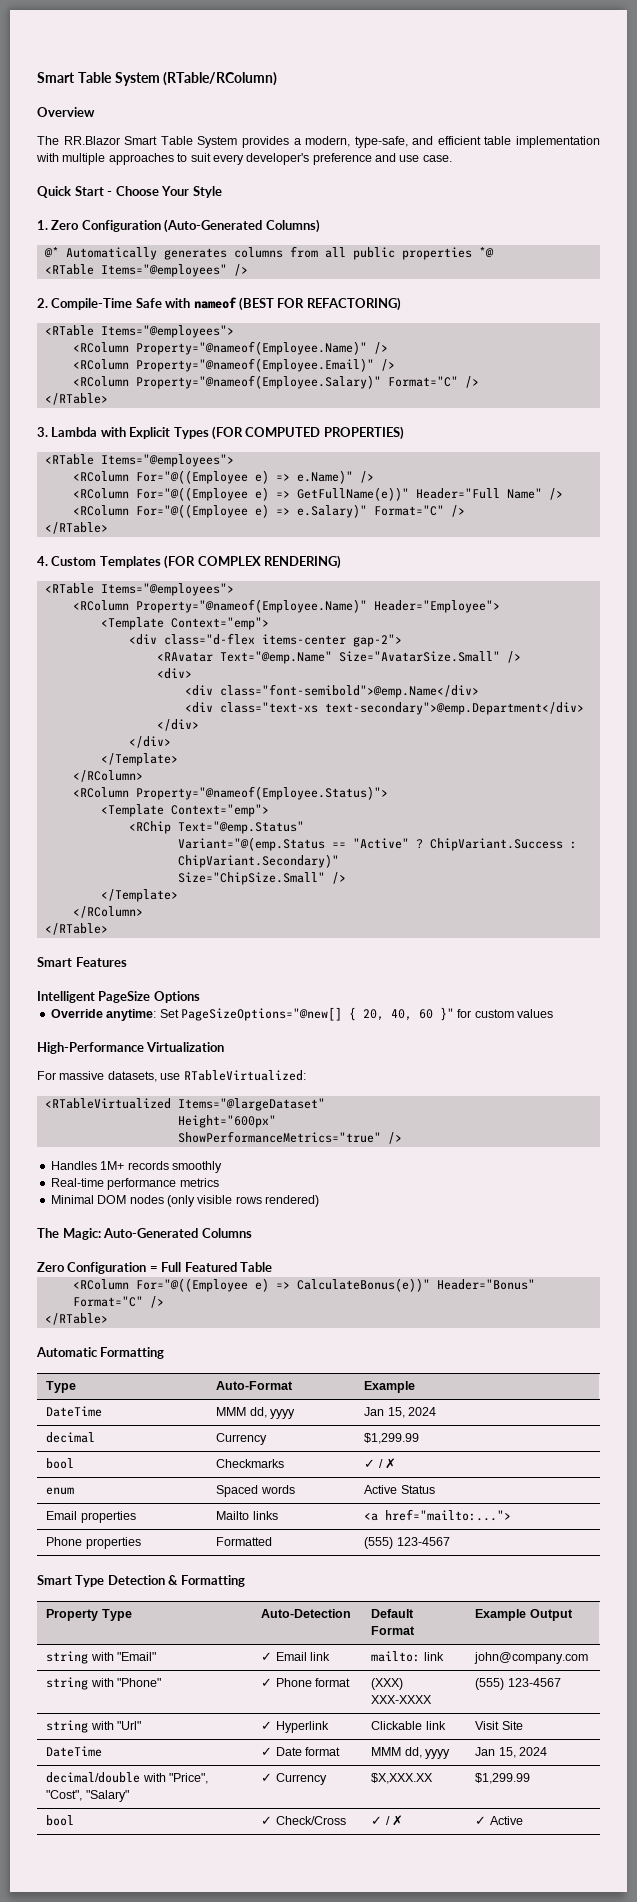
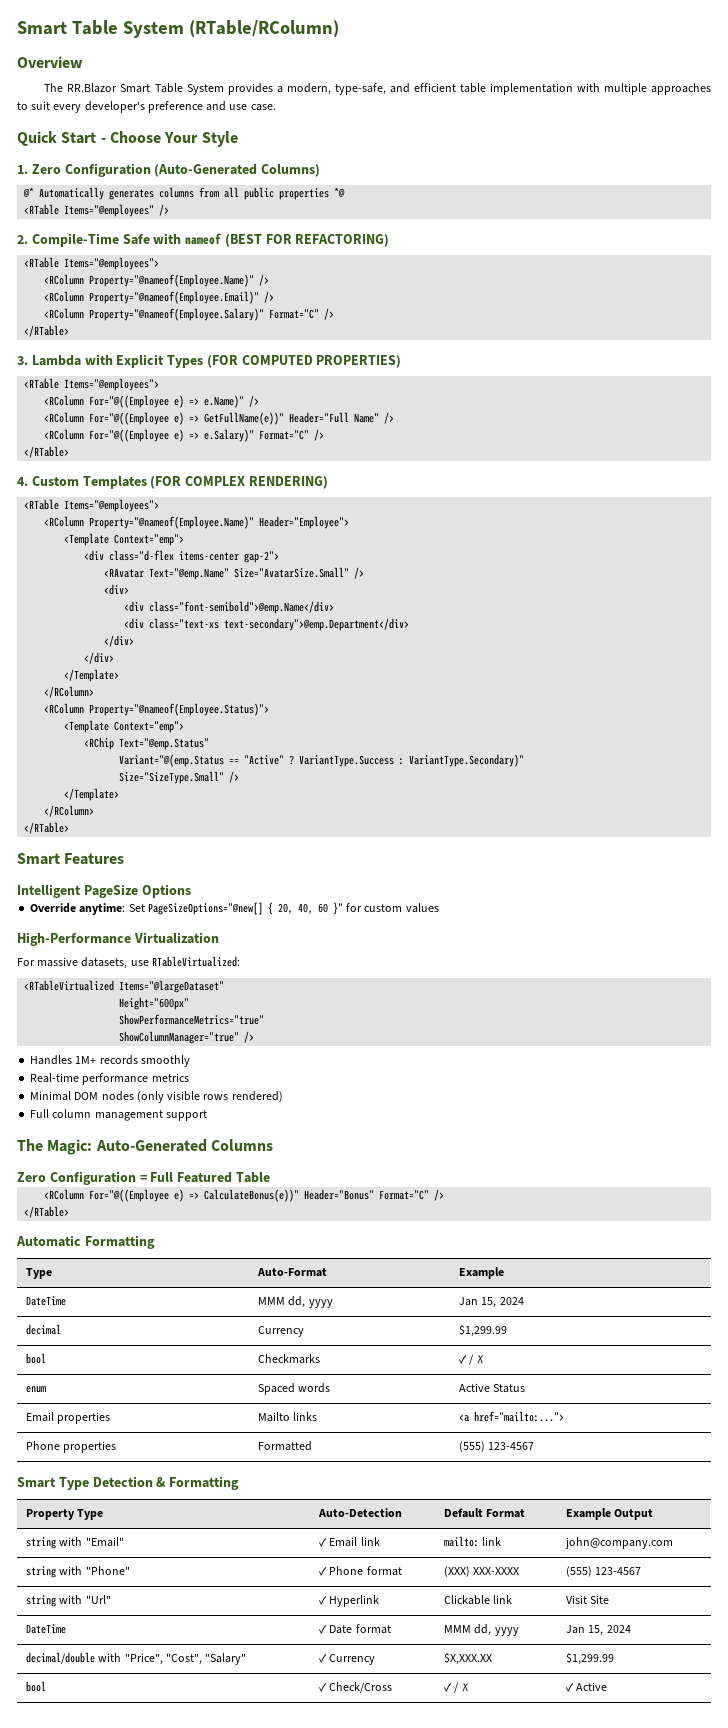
- ChipVariant.Success : ChipVariant.Secondary)"
- Size="ChipSize.Small" />
+ VariantType.Success : VariantType.Secondary)"
+ Size="SizeType.Small" />
- ShowPerformanceMetrics="true" />
+ ShowPerformanceMetrics="true"
+ ShowColumnManager="true" />
+ Full column management support

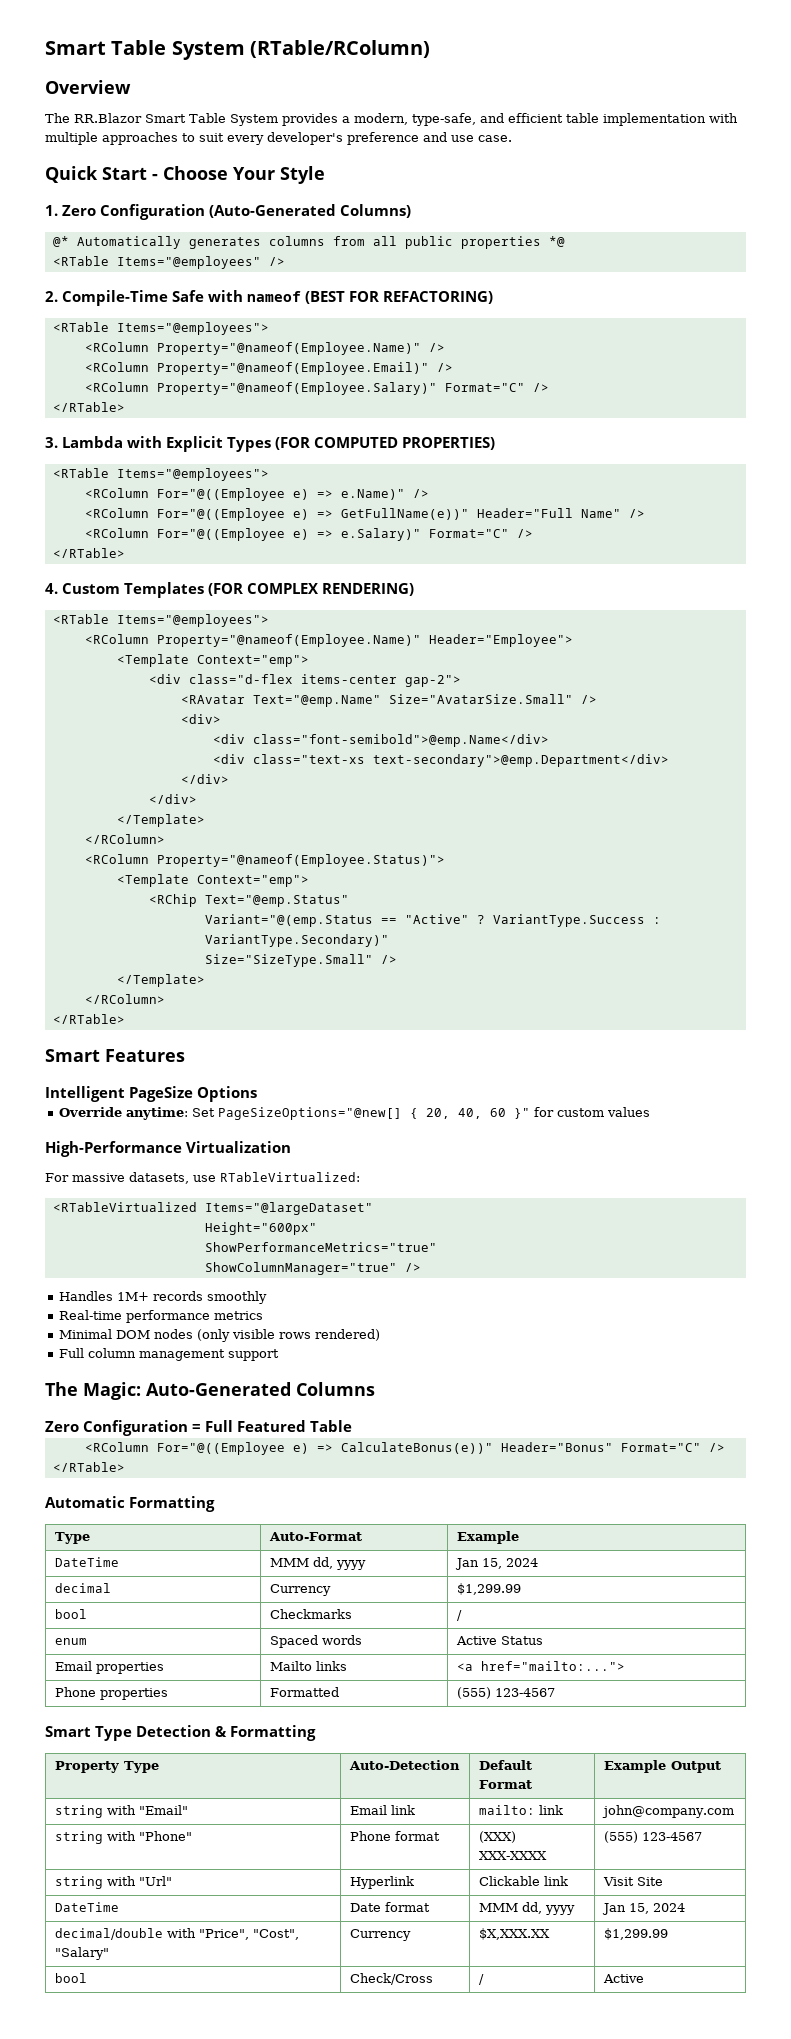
- bool | Checkmarks | ✓ / ✗
+ bool | Checkmarks | /
- string with "Email" | ✓ Email link | mailto: link | john@company.com
+ string with "Email" | Email link | mailto: link | john@company.com
- string with "Phone" | ✓ Phone format | (XXX) XXX-XXXX | (555) 123-4567
+ string with "Phone" | Phone format | (XXX) XXX-XXXX | (555) 123-4567
- string with "Url" | ✓ Hyperlink | Clickable link | Visit Site
+ string with "Url" | Hyperlink | Clickable link | Visit Site
- DateTime | ✓ Date format | MMM dd, yyyy | Jan 15, 2024
+ DateTime | Date format | MMM dd, yyyy | Jan 15, 2024
- decimal/double with "Price", "Cost", "Salary" | ✓ Currency | $X,XXX.XX | $1,299.99
+ decimal/double with "Price", "Cost", "Salary" | Currency | $X,XXX.XX | $1,299.99
- bool | ✓ Check/Cross | ✓ / ✗ | ✓ Active
+ bool | Check/Cross | / | Active

